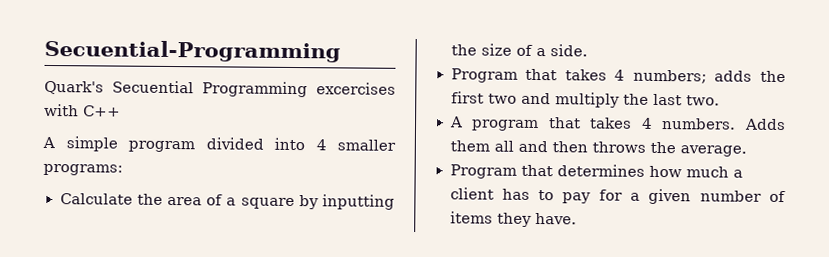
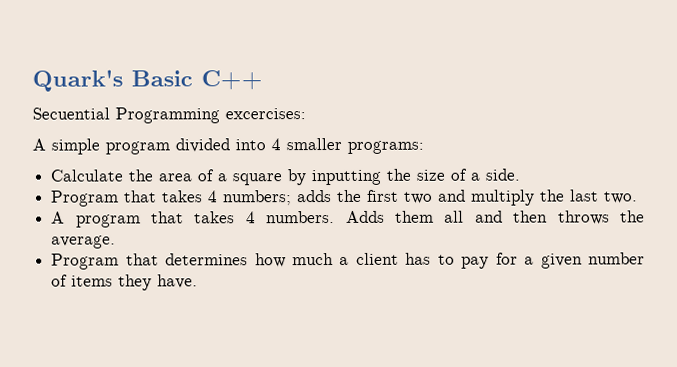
- Secuential-Programming
- Quark's Secuential Programming excercises with C++
+ Quark's Basic C++
+ Secuential Programming excercises:

